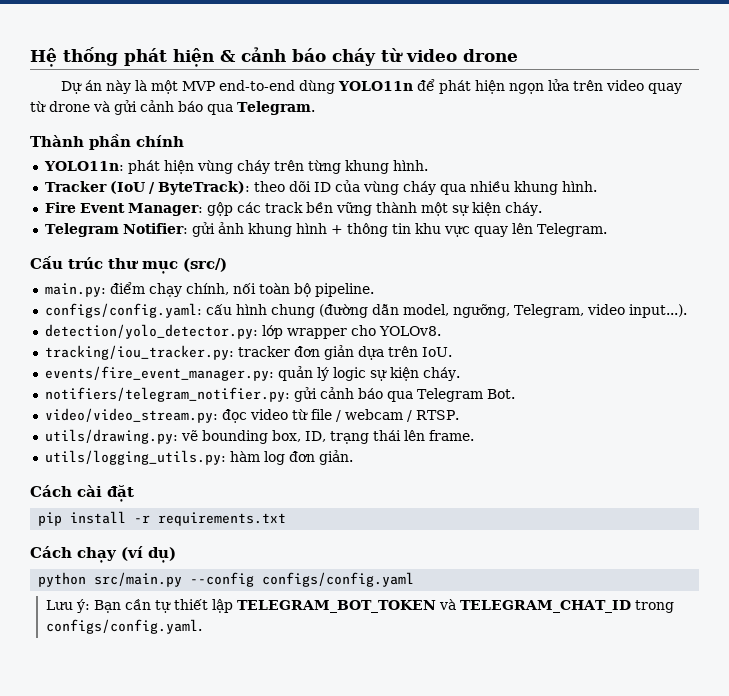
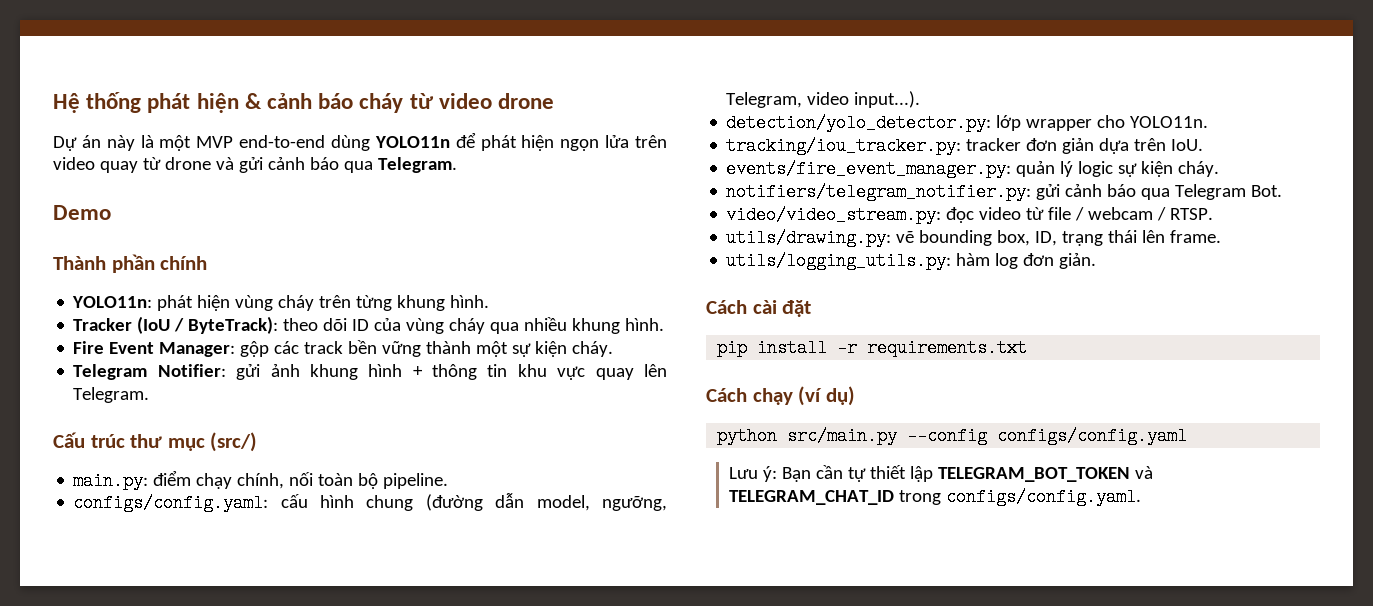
+ Demo
- detection/yolo_detector.py: lớp wrapper cho YOLOv8.
+ detection/yolo_detector.py: lớp wrapper cho YOLO11n.

